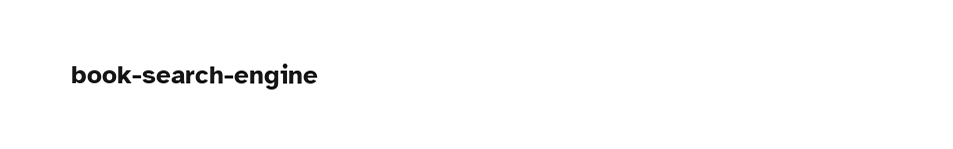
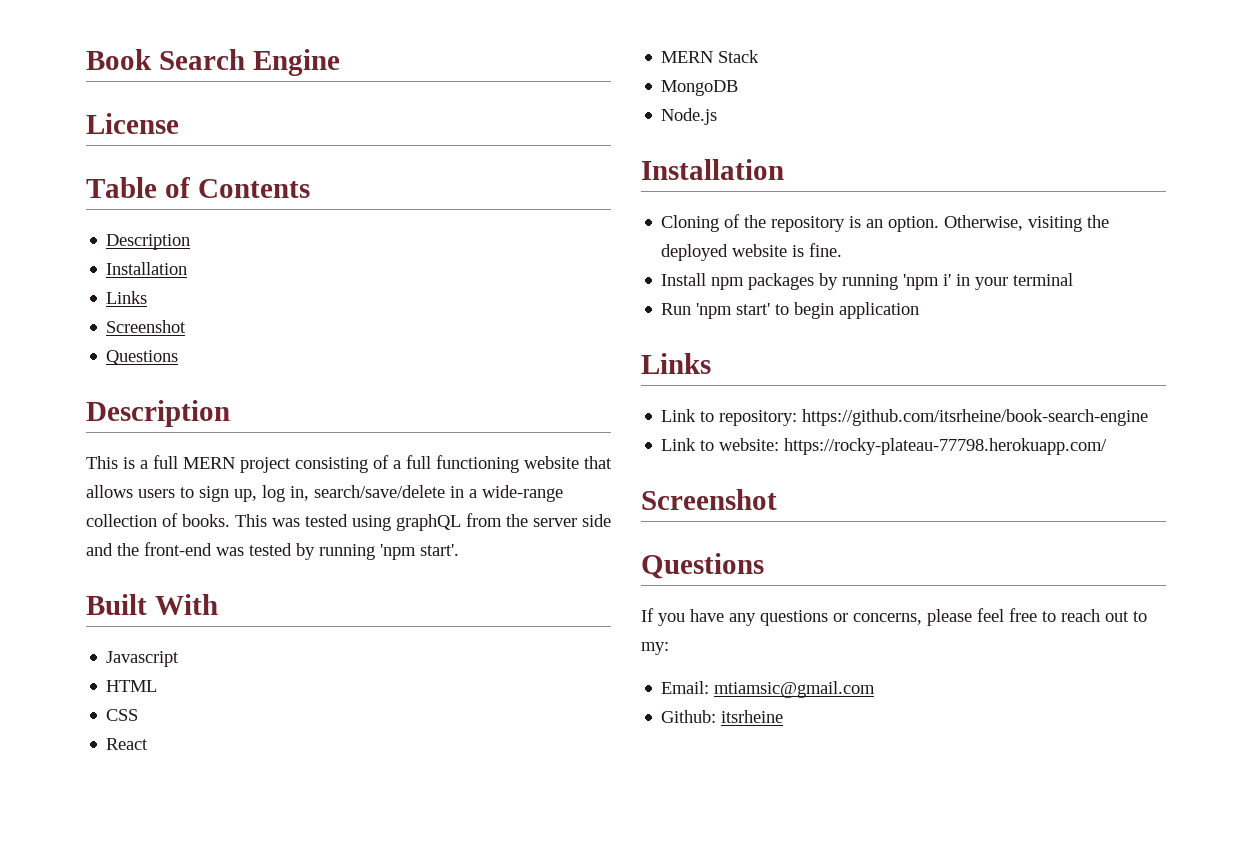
- book-search-engine
+ Book Search Engine
+ License
+ Table of Contents
+ Description
+ Installation
+ Links
+ Screenshot
+ Questions
+ Description
+ This is a full MERN project consisting of a full functioning website that allows users to sign up, log in, search/save/delete in a wide-range collection of books. This was tested using graphQL from the server side and the front-end was tested by running 'npm start'.
+ Built With
+ Javascript
+ HTML
+ CSS
+ React
+ MERN Stack
+ MongoDB
+ Node.js
+ Installation
+ Cloning of the repository is an option. Otherwise, visiting the deployed website is fine.
+ Install npm packages by running 'npm i' in your terminal
+ Run 'npm start' to begin application
+ Links
+ Link to repository: https://github.com/itsrheine/book-search-engine
+ Link to website: https://rocky-plateau-77798.herokuapp.com/
+ Screenshot
+ Questions
+ If you have any questions or concerns, please feel free to reach out to my:
+ Email: mtiamsic@gmail.com
+ Github: itsrheine

